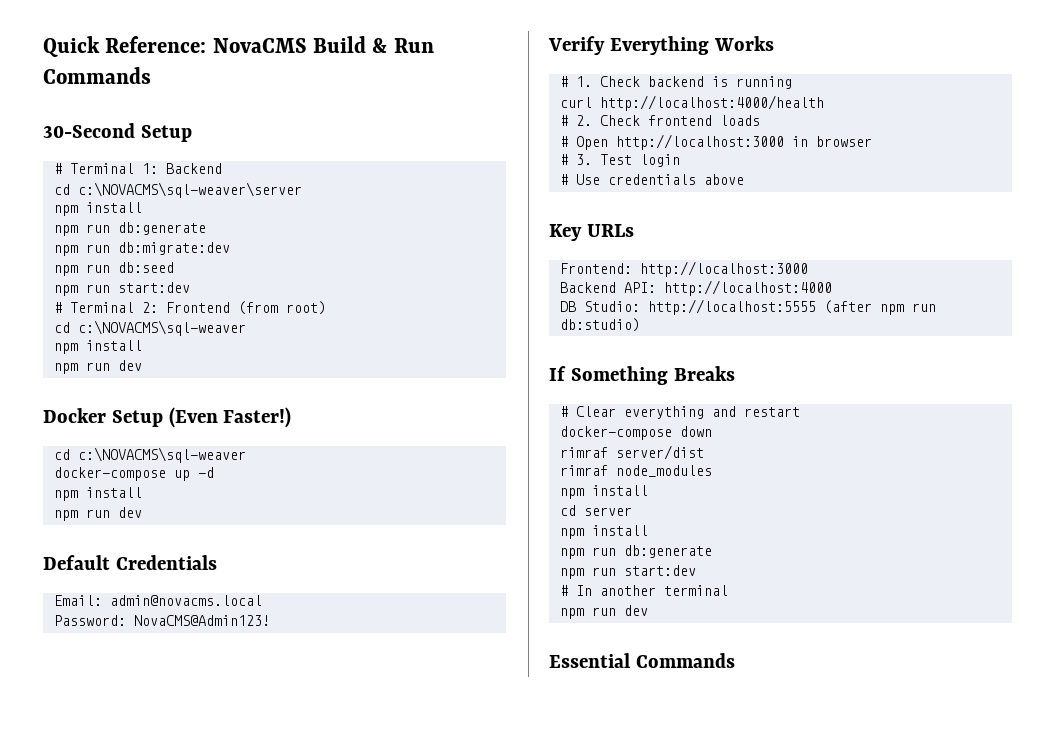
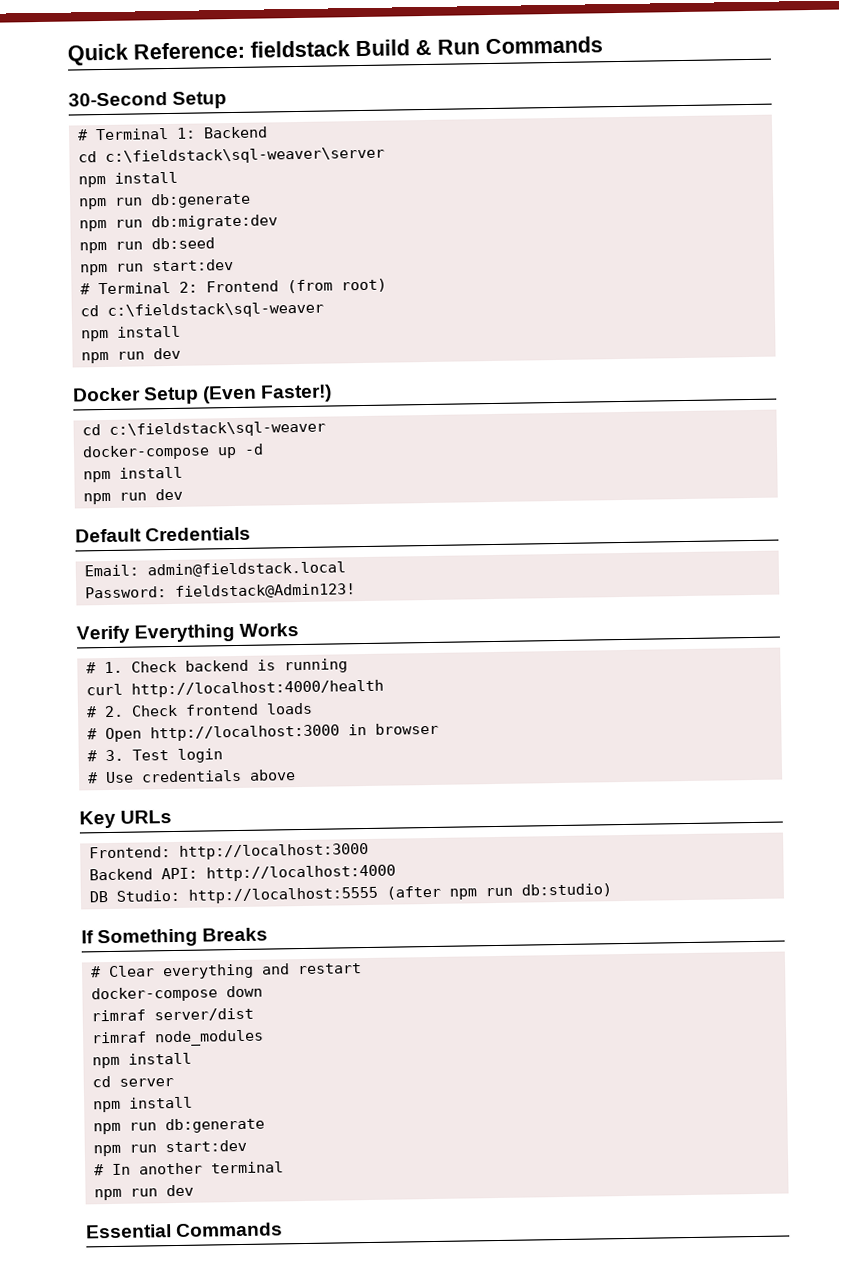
- Quick Reference: NovaCMS Build & Run Commands
+ Quick Reference: fieldstack Build & Run Commands
- cd c:\NOVACMS\sql-weaver\server
+ cd c:\fieldstack\sql-weaver\server
  # Terminal 2: Frontend (from root)
- cd c:\NOVACMS\sql-weaver
+ cd c:\fieldstack\sql-weaver
  Docker Setup (Even Faster!)
- cd c:\NOVACMS\sql-weaver
+ cd c:\fieldstack\sql-weaver
- Email: admin@novacms.local
+ Email: admin@fieldstack.local
- Password: NovaCMS@Admin123!
+ Password: fieldstack@Admin123!

